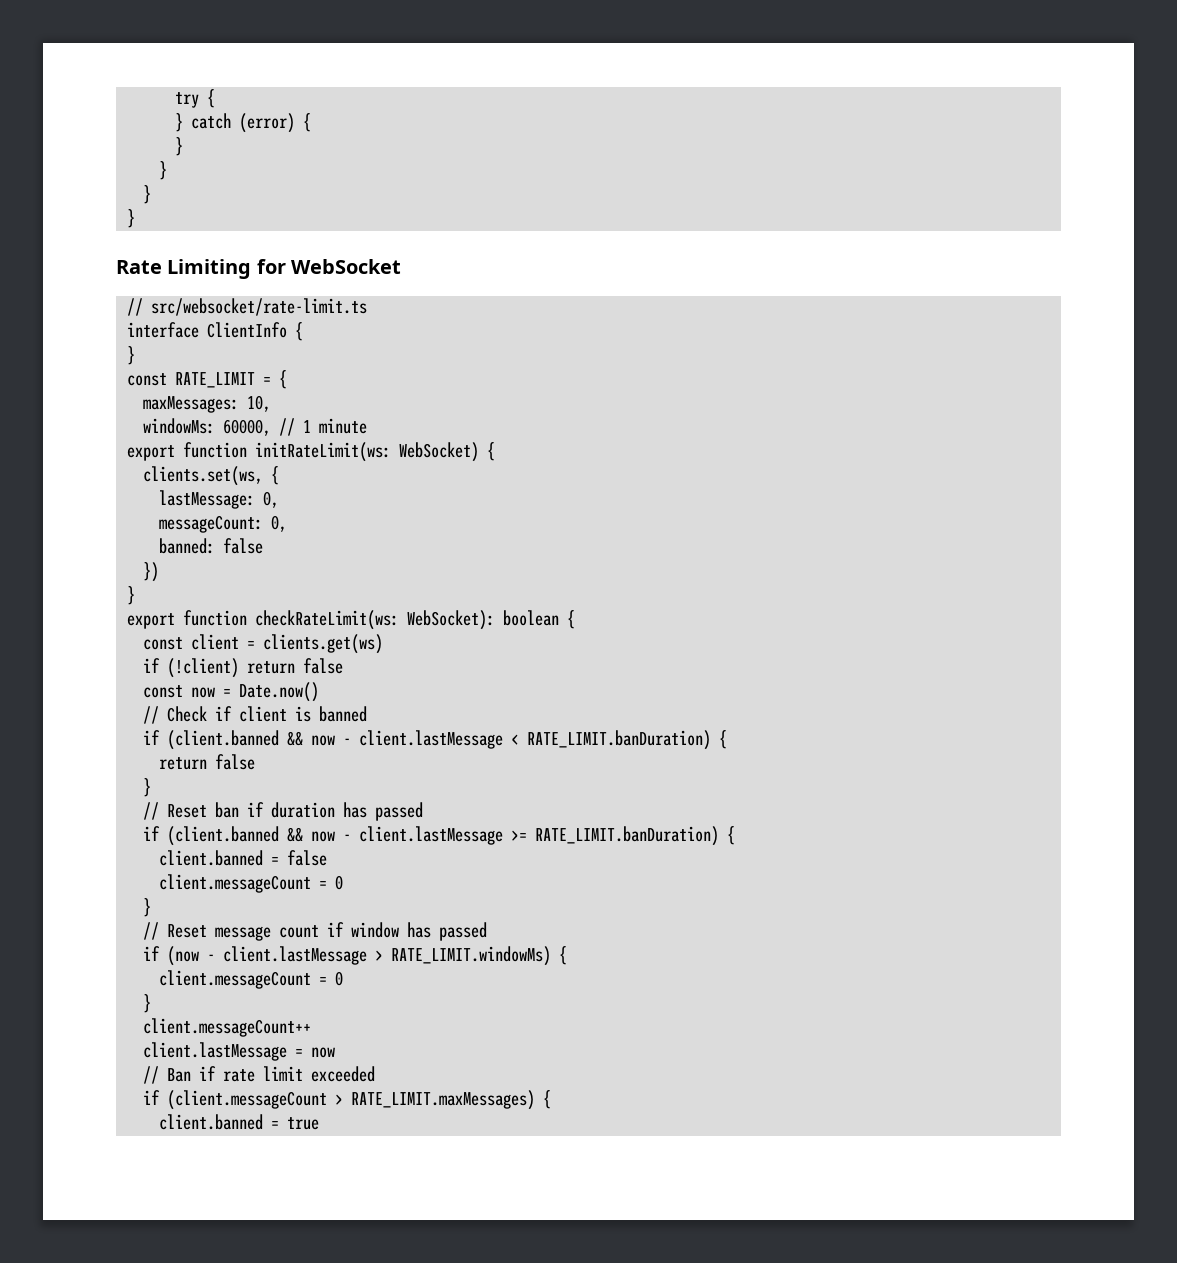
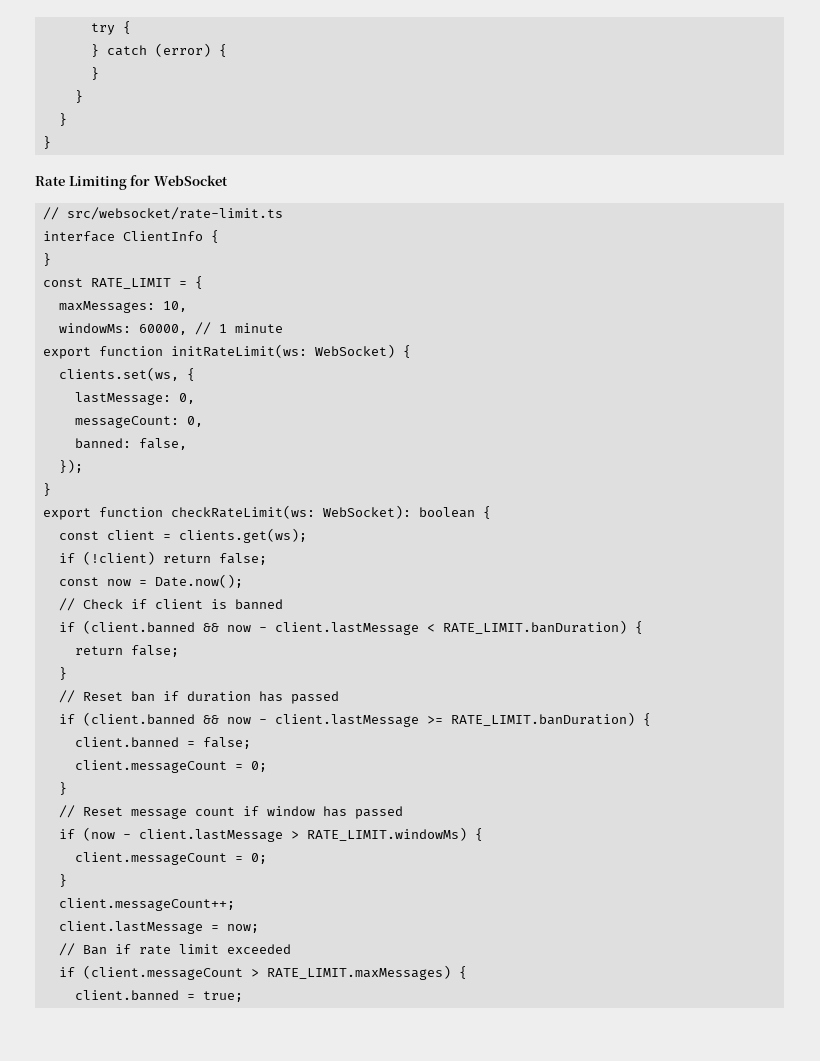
- banned: false
- })
+ banned: false,
+ });
- const client = clients.get(ws)
+ const client = clients.get(ws);
- if (!client) return false
+ if (!client) return false;
- const now = Date.now()
+ const now = Date.now();
  if (client.banned && now - client.lastMessage < RATE_LIMIT.banDuration) {
- return false
+ return false;
- client.banned = false
- client.messageCount = 0
+ client.banned = false;
+ client.messageCount = 0;
  if (now - client.lastMessage > RATE_LIMIT.windowMs) {
- client.messageCount = 0
+ client.messageCount = 0;
  }
- client.messageCount++
+ client.messageCount++;
- client.lastMessage = now
+ client.lastMessage = now;
- client.banned = true
+ client.banned = true;

